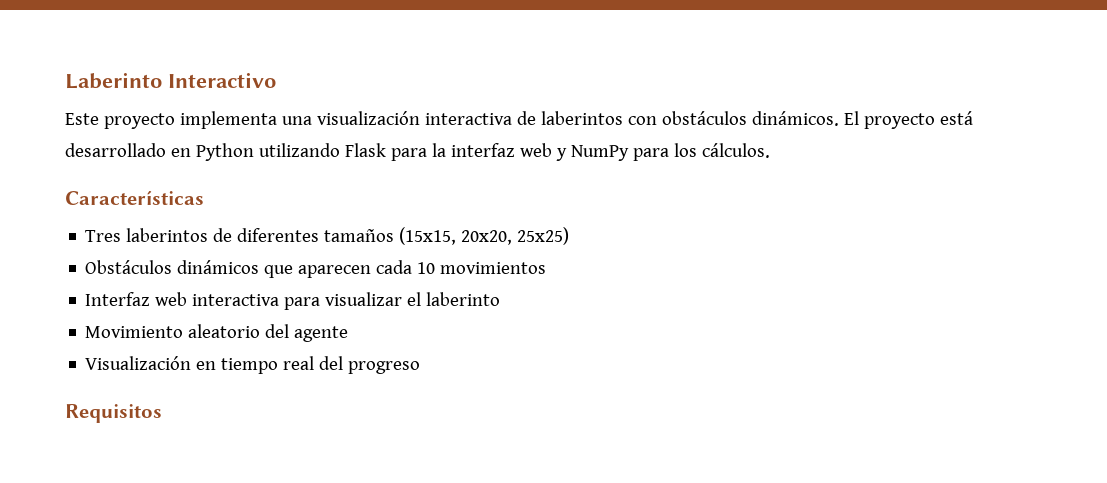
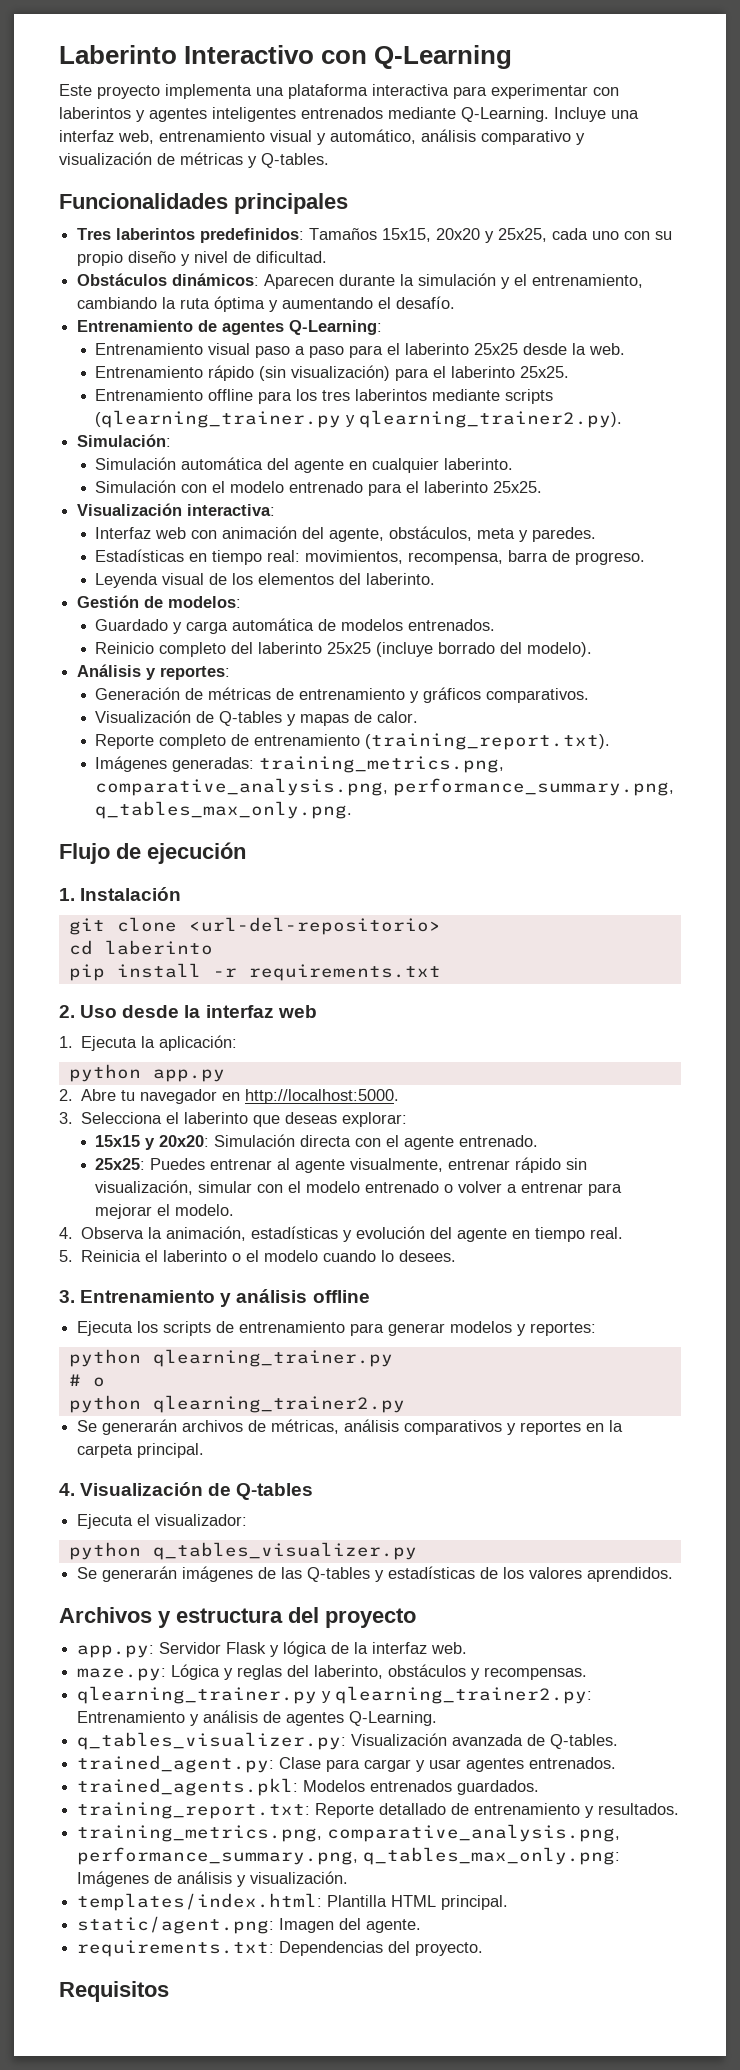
- Laberinto Interactivo
+ Laberinto Interactivo con Q-Learning
- Este proyecto implementa una visualización interactiva de laberintos con obstáculos dinámicos. El proyecto está desarrollado en Python utilizando Flask para la interfaz web y NumPy para los cálculos.
- Características
- Tres laberintos de diferentes tamaños (15x15, 20x20, 25x25)
- Obstáculos dinámicos que aparecen cada 10 movimientos
- Interfaz web interactiva para visualizar el laberinto
- Movimiento aleatorio del agente
- Visualización en tiempo real del progreso
+ Este proyecto implementa una plataforma interactiva para experimentar con laberintos y agentes inteligentes entrenados mediante Q-Learning. Incluye una interfaz web, entrenamiento visual y automático, análisis comparativo y visualización de métricas y Q-tables.
+ Funcionalidades principales
+ Tres laberintos predefinidos: Tamaños 15x15, 20x20 y 25x25, cada uno con su propio diseño y nivel de dificultad.
+ Obstáculos dinámicos: Aparecen durante la simulación y el entrenamiento, cambiando la ruta óptima y aumentando el desafío.
+ Entrenamiento de agentes Q-Learning:
+ Entrenamiento visual paso a paso para el laberinto 25x25 desde la web.
+ Entrenamiento rápido (sin visualización) para el laberinto 25x25.
+ Entrenamiento offline para los tres laberintos mediante scripts (qlearning_trainer.py y qlearning_trainer2.py).
+ Simulación:
+ Simulación automática del agente en cualquier laberinto.
+ Simulación con el modelo entrenado para el laberinto 25x25.
+ Visualización interactiva:
+ Interfaz web con animación del agente, obstáculos, meta y paredes.
+ Estadísticas en tiempo real: movimientos, recompensa, barra de progreso.
+ Leyenda visual de los elementos del laberinto.
+ Gestión de modelos:
+ Guardado y carga automática de modelos entrenados.
+ Reinicio completo del laberinto 25x25 (incluye borrado del modelo).
+ Análisis y reportes:
+ Generación de métricas de entrenamiento y gráficos comparativos.
+ Visualización de Q-tables y mapas de calor.
+ Reporte completo de entrenamiento (training_report.txt).
+ Imágenes generadas: training_metrics.png, comparative_analysis.png, performance_summary.png, q_tables_max_only.png.
+ Flujo de ejecución
+ 1. Instalación
+ git clone <url-del-repositorio>
+ cd laberinto
+ pip install -r requirements.txt
+ 2. Uso desde la interfaz web
+ 1. Ejecuta la aplicación:
+ python app.py
+ 2. Abre tu navegador en http://localhost:5000.
+ 3. Selecciona el laberinto que deseas explorar:
+ 15x15 y 20x20: Simulación directa con el agente entrenado.
+ 25x25: Puedes entrenar al agente visualmente, entrenar rápido sin visualización, simular con el modelo entrenado o volver a entrenar para mejorar el modelo.
+ 4. Observa la animación, estadísticas y evolución del agente en tiempo real.
+ 5. Reinicia el laberinto o el modelo cuando lo desees.
+ 3. Entrenamiento y análisis offline
+ Ejecuta los scripts de entrenamiento para generar modelos y reportes:
+ python qlearning_trainer.py
+ # o
+ python qlearning_trainer2.py
+ Se generarán archivos de métricas, análisis comparativos y reportes en la carpeta principal.
+ 4. Visualización de Q-tables
+ Ejecuta el visualizador:
+ python q_tables_visualizer.py
+ Se generarán imágenes de las Q-tables y estadísticas de los valores aprendidos.
+ Archivos y estructura del proyecto
+ app.py: Servidor Flask y lógica de la interfaz web.
+ maze.py: Lógica y reglas del laberinto, obstáculos y recompensas.
+ qlearning_trainer.py y qlearning_trainer2.py: Entrenamiento y análisis de agentes Q-Learning.
+ q_tables_visualizer.py: Visualización avanzada de Q-tables.
+ trained_agent.py: Clase para cargar y usar agentes entrenados.
+ trained_agents.pkl: Modelos entrenados guardados.
+ training_report.txt: Reporte detallado de entrenamiento y resultados.
+ training_metrics.png, comparative_analysis.png, performance_summary.png, q_tables_max_only.png: Imágenes de análisis y visualización.
+ templates/index.html: Plantilla HTML principal.
+ static/agent.png: Imagen del agente.
+ requirements.txt: Dependencias del proyecto.

